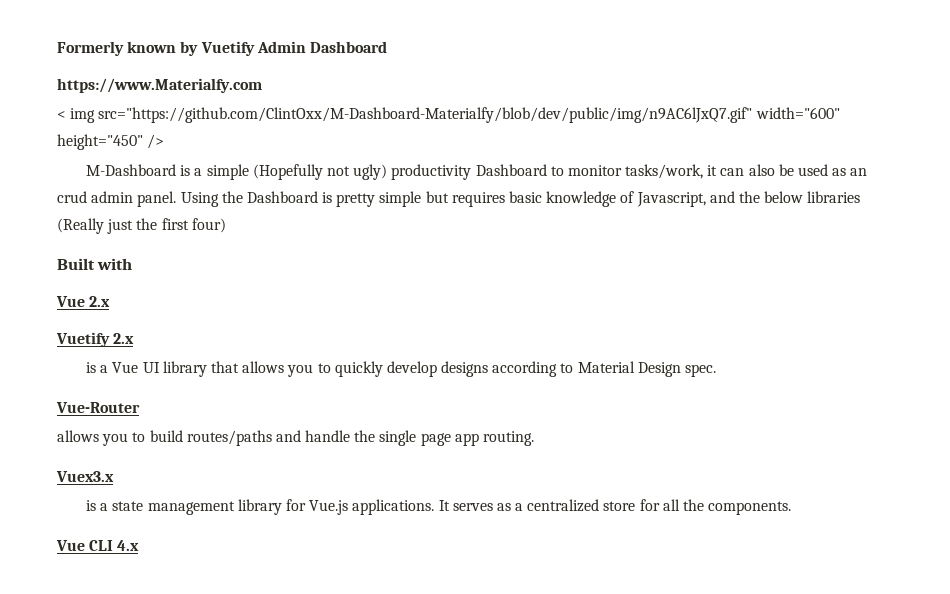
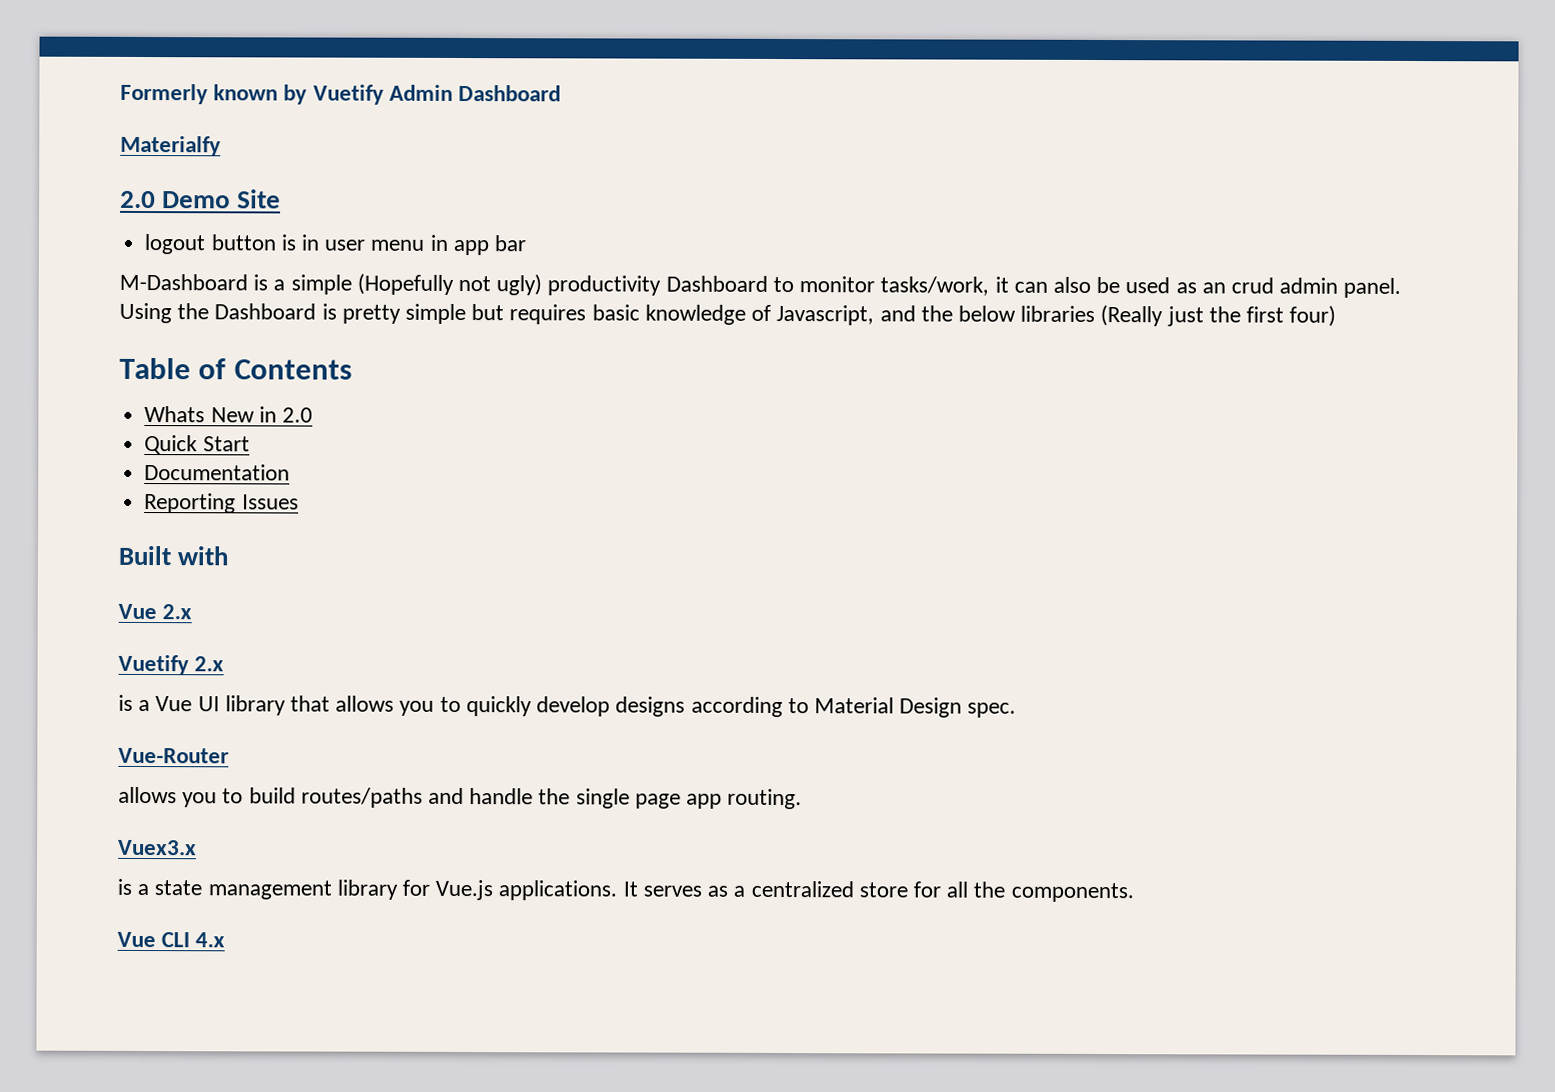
- https://www.Materialfy.com
- < img src="https://github.com/ClintOxx/M-Dashboard-Materialfy/blob/dev/public/img/n9AC6lJxQ7.gif" width="600" height="450" />
+ Materialfy
+ 2.0 Demo Site
+ logout button is in user menu in app bar
+ Table of Contents
+ Whats New in 2.0
+ Quick Start
+ Documentation
+ Reporting Issues

